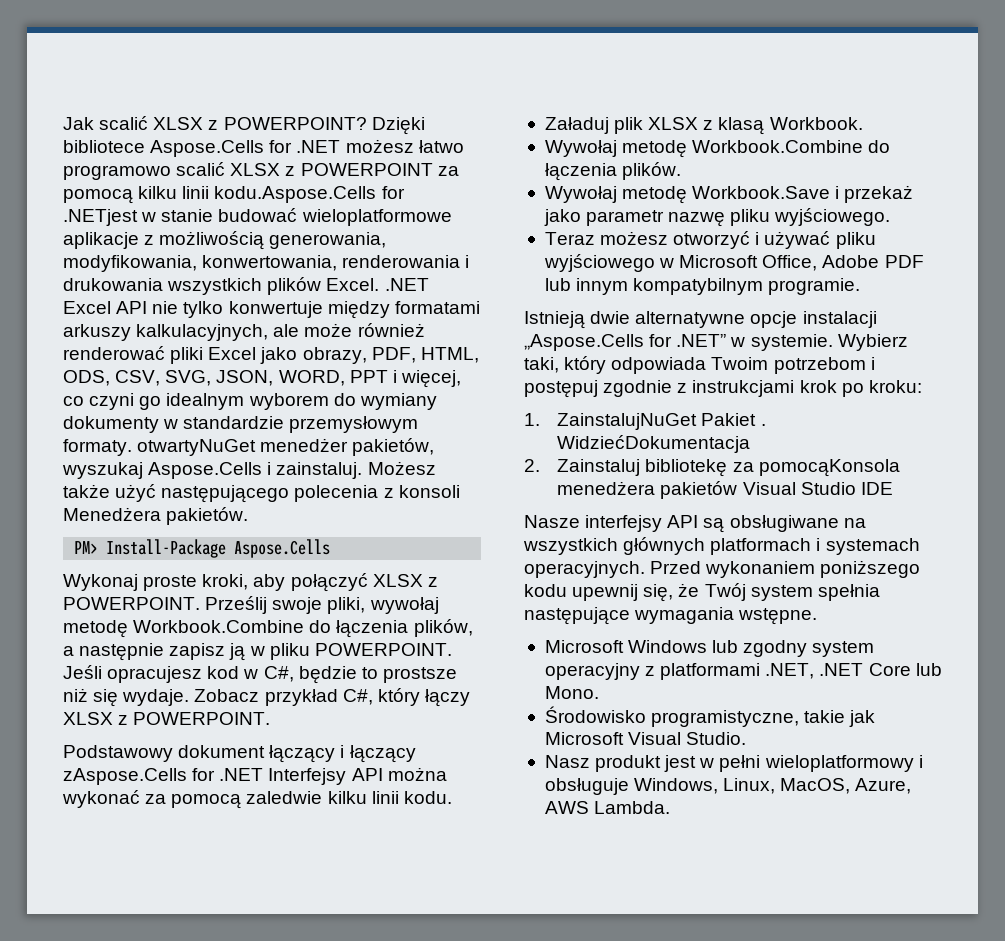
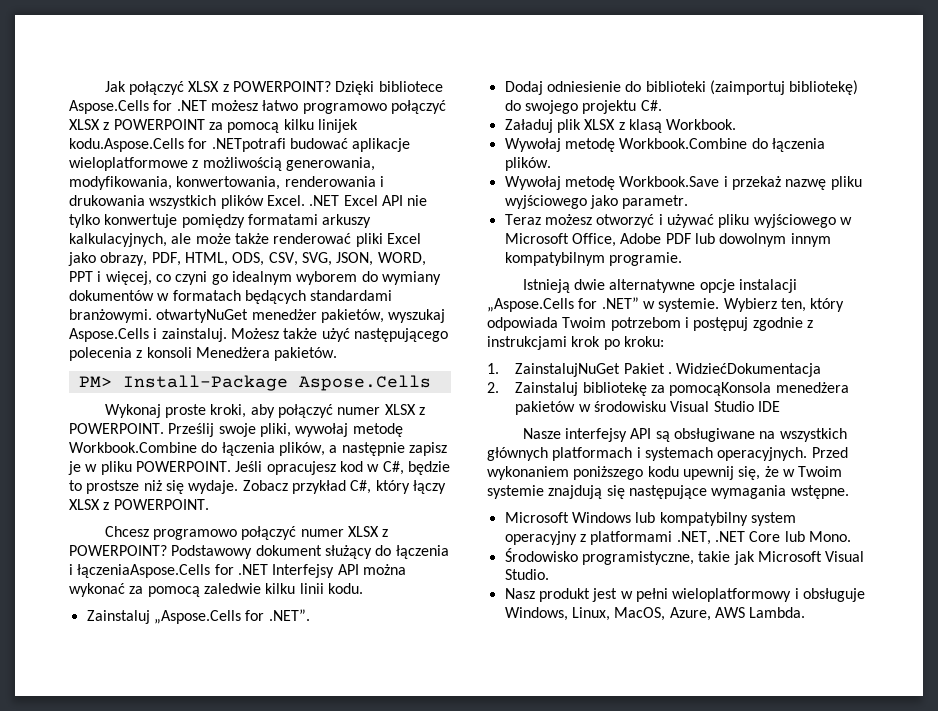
- Jak scalić XLSX z POWERPOINT?
+ Jak połączyć XLSX z POWERPOINT?
- Dzięki bibliotece Aspose.Cells for .NET możesz łatwo programowo scalić XLSX z POWERPOINT za pomocą kilku linii kodu.Aspose.Cells for .NETjest w stanie budować wieloplatformowe aplikacje z możliwością generowania, modyfikowania, konwertowania, renderowania i drukowania wszystkich plików Excel. .NET Excel API nie tylko konwertuje między formatami arkuszy kalkulacyjnych, ale może również renderować pliki Excel jako obrazy, PDF, HTML, ODS, CSV, SVG, JSON, WORD, PPT i więcej, co czyni go idealnym wyborem do wymiany dokumenty w standardzie przemysłowym formaty. otwartyNuGet menedżer pakietów, wyszukaj Aspose.Cells i zainstaluj.
+ Dzięki bibliotece Aspose.Cells for .NET możesz łatwo programowo połączyć XLSX z POWERPOINT za pomocą kilku linijek kodu.Aspose.Cells for .NETpotrafi budować aplikacje wieloplatformowe z możliwością generowania, modyfikowania, konwertowania, renderowania i drukowania wszystkich plików Excel. .NET Excel API nie tylko konwertuje pomiędzy formatami arkuszy kalkulacyjnych, ale może także renderować pliki Excel jako obrazy, PDF, HTML, ODS, CSV, SVG, JSON, WORD, PPT i więcej, co czyni go idealnym wyborem do wymiany dokumentów w formatach będących standardami branżowymi. otwartyNuGet menedżer pakietów, wyszukaj Aspose.Cells i zainstaluj.
- Wykonaj proste kroki, aby połączyć XLSX z POWERPOINT.
+ Wykonaj proste kroki, aby połączyć numer XLSX z POWERPOINT.
- Prześlij swoje pliki, wywołaj metodę Workbook.Combine do łączenia plików, a następnie zapisz ją w pliku POWERPOINT.
+ Prześlij swoje pliki, wywołaj metodę Workbook.Combine do łączenia plików, a następnie zapisz je w pliku POWERPOINT.
- Podstawowy dokument łączący i łączący zAspose.Cells for .NET Interfejsy API można wykonać za pomocą zaledwie kilku linii kodu.
+ Chcesz programowo połączyć numer XLSX z POWERPOINT? Podstawowy dokument służący do łączenia i łączeniaAspose.Cells for .NET Interfejsy API można wykonać za pomocą zaledwie kilku linii kodu.
+ Zainstaluj „Aspose.Cells for .NET”.
+ Dodaj odniesienie do biblioteki (zaimportuj bibliotekę) do swojego projektu C#.
- Wywołaj metodę Workbook.Save i przekaż jako parametr nazwę pliku wyjściowego.
+ Wywołaj metodę Workbook.Save i przekaż nazwę pliku wyjściowego jako parametr.
- Teraz możesz otworzyć i używać pliku wyjściowego w Microsoft Office, Adobe PDF lub innym kompatybilnym programie.
+ Teraz możesz otworzyć i używać pliku wyjściowego w Microsoft Office, Adobe PDF lub dowolnym innym kompatybilnym programie.
- Wybierz taki, który odpowiada Twoim potrzebom i postępuj zgodnie z instrukcjami krok po kroku:
+ Wybierz ten, który odpowiada Twoim potrzebom i postępuj zgodnie z instrukcjami krok po kroku:
- 2. Zainstaluj bibliotekę za pomocąKonsola menedżera pakietów Visual Studio IDE
+ 2. Zainstaluj bibliotekę za pomocąKonsola menedżera pakietów w środowisku Visual Studio IDE
- Przed wykonaniem poniższego kodu upewnij się, że Twój system spełnia następujące wymagania wstępne.
+ Przed wykonaniem poniższego kodu upewnij się, że w Twoim systemie znajdują się następujące wymagania wstępne.
- Microsoft Windows lub zgodny system operacyjny z platformami .NET, .NET Core lub Mono.
+ Microsoft Windows lub kompatybilny system operacyjny z platformami .NET, .NET Core lub Mono.

